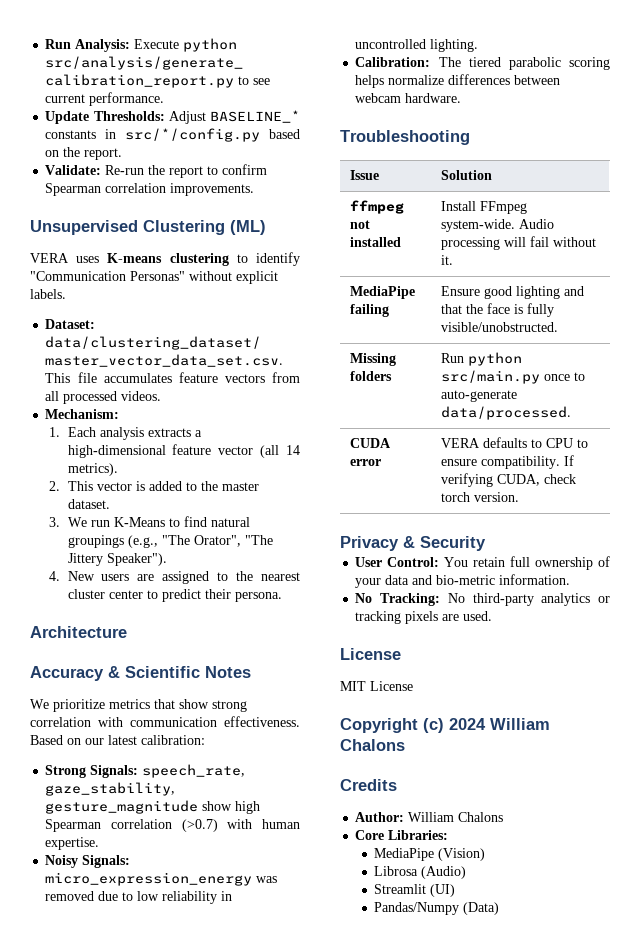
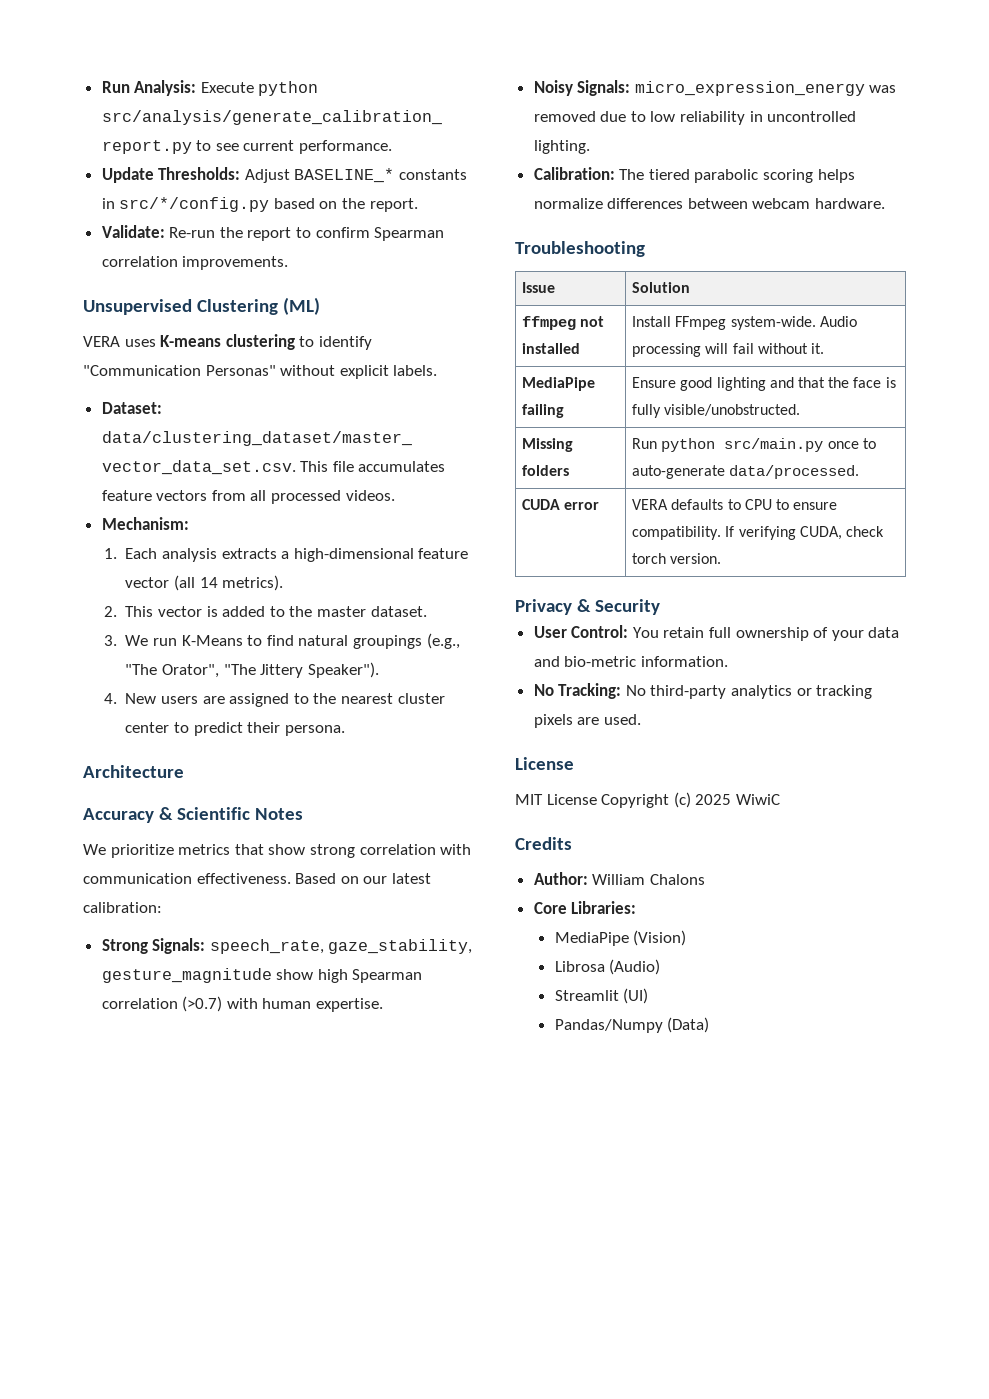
- MIT License
- Copyright (c) 2024 William Chalons
+ MIT License Copyright (c) 2025 WiwiC

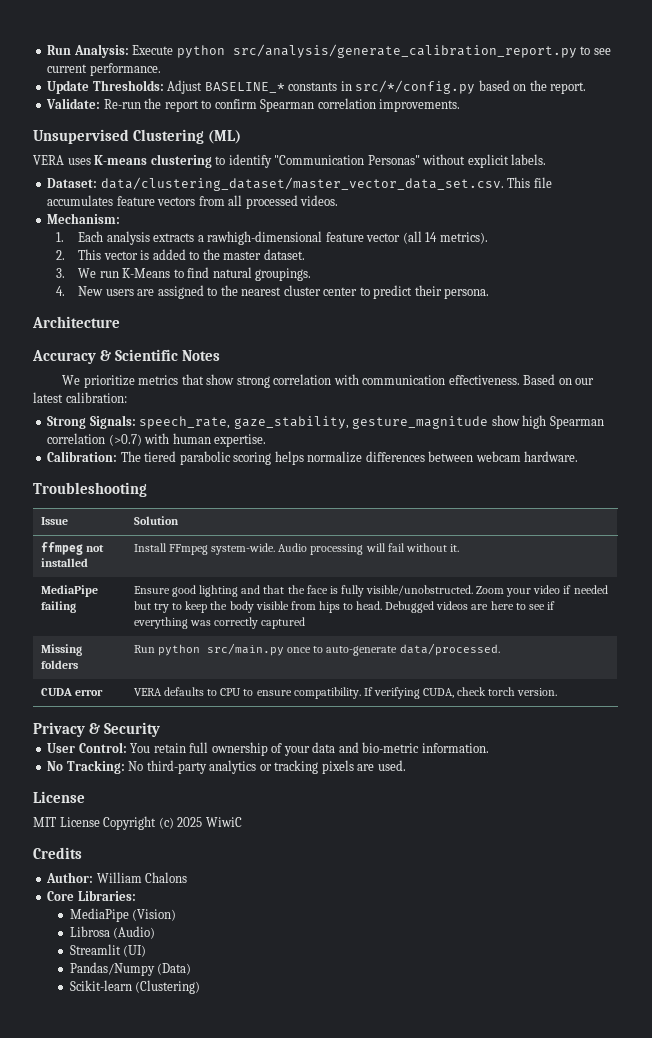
- 1. Each analysis extracts a high-dimensional feature vector (all 14 metrics).
+ 1. Each analysis extracts a rawhigh-dimensional feature vector (all 14 metrics).
- 3. We run K-Means to find natural groupings (e.g., "The Orator", "The Jittery Speaker").
+ 3. We run K-Means to find natural groupings.
- Noisy Signals: micro_expression_energy was removed due to low reliability in uncontrolled lighting.
- MediaPipe failing | Ensure good lighting and that the face is fully visible/unobstructed.
+ MediaPipe failing | Ensure good lighting and that the face is fully visible/unobstructed. Zoom your video if needed but try to keep the body visible from hips to head. Debugged videos are here to see if everything was correctly captured
+ Scikit-learn (Clustering)

